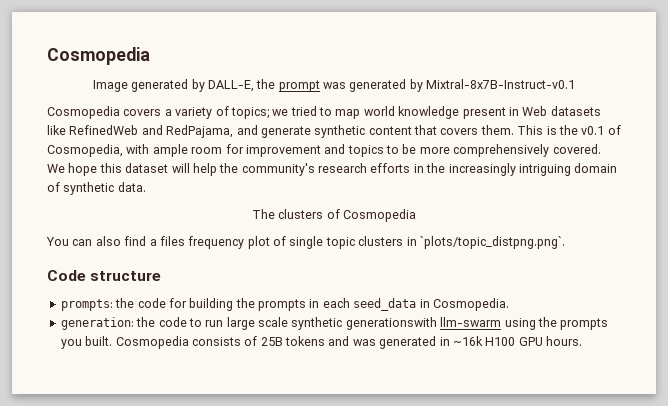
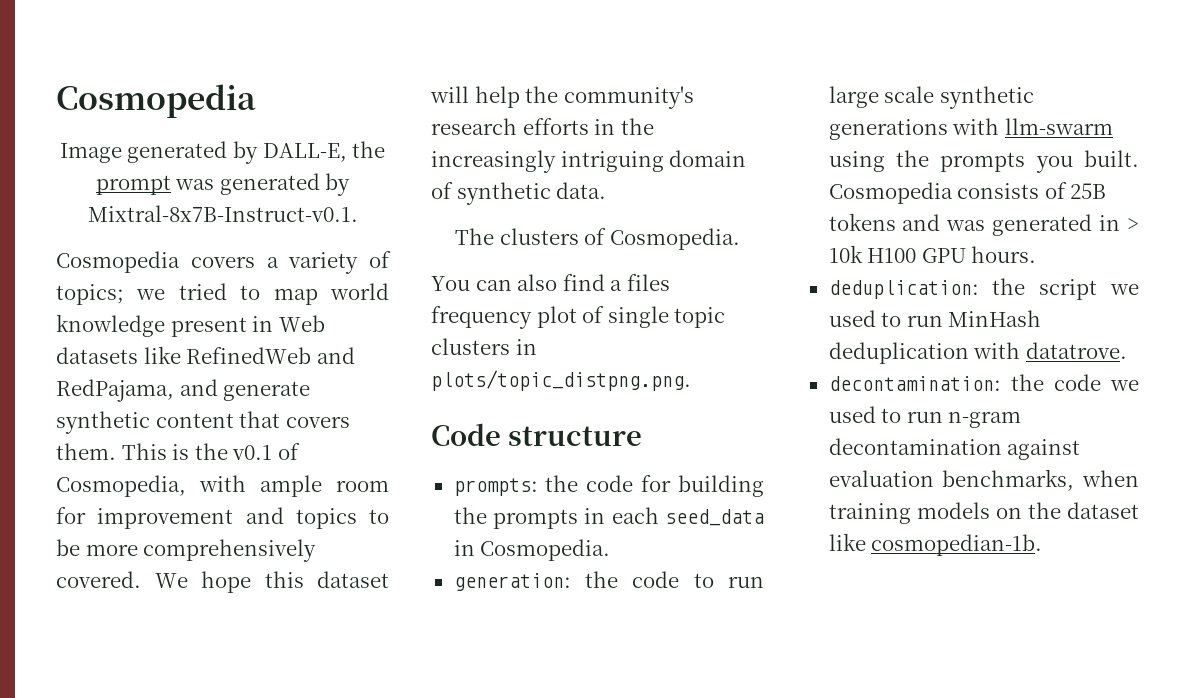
- Image generated by DALL-E, the prompt was generated by Mixtral-8x7B-Instruct-v0.1
+ Image generated by DALL-E, the prompt was generated by Mixtral-8x7B-Instruct-v0.1.
- The clusters of Cosmopedia
+ The clusters of Cosmopedia.
- You can also find a files frequency plot of single topic clusters in `plots/topic_distpng.png`.
+ You can also find a files frequency plot of single topic clusters in plots/topic_distpng.png.
- generation: the code to run large scale synthetic generationswith llm-swarm using the prompts you built.
+ generation: the code to run large scale synthetic generations with llm-swarm using the prompts you built.
- Cosmopedia consists of 25B tokens and was generated in ~16k H100 GPU hours.
+ Cosmopedia consists of 25B tokens and was generated in > 10k H100 GPU hours.
+ deduplication: the script we used to run MinHash deduplication with datatrove.
+ decontamination: the code we used to run n-gram decontamination against evaluation benchmarks, when training models on the dataset like cosmopedian-1b.

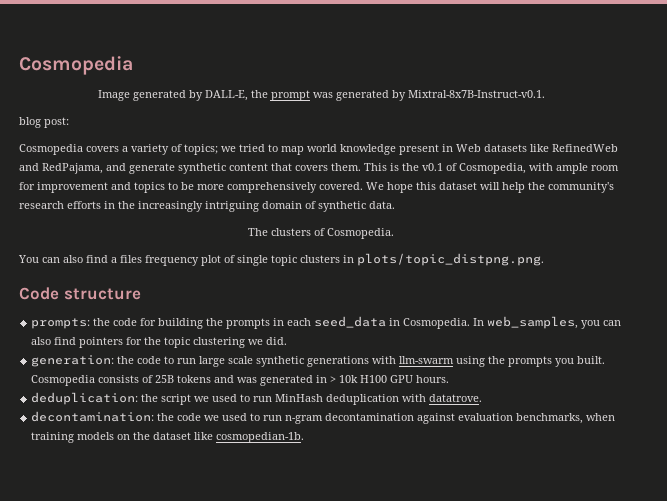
+ blog post:
+ In web_samples, you can also find pointers for the topic clustering we did.

